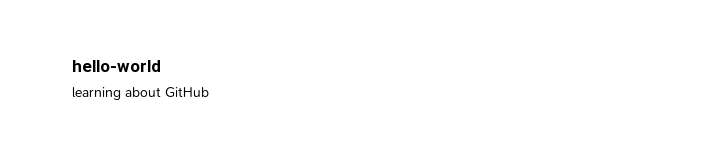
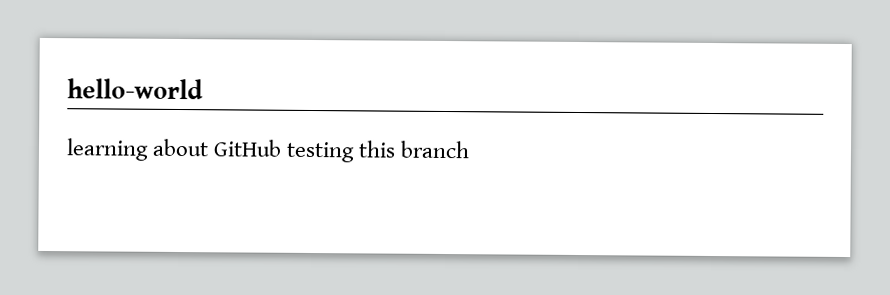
- learning about GitHub
+ learning about GitHub testing this branch

